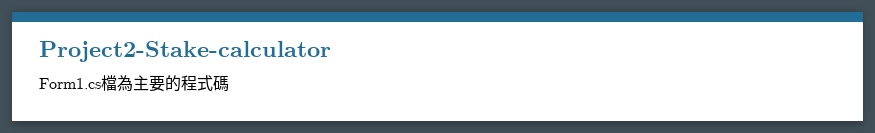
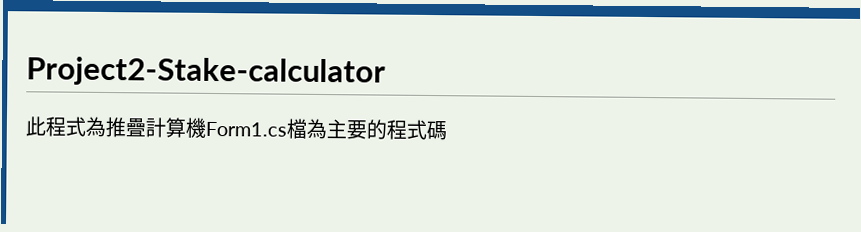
- Form1.cs檔為主要的程式碼
+ 此程式為推疊計算機Form1.cs檔為主要的程式碼

